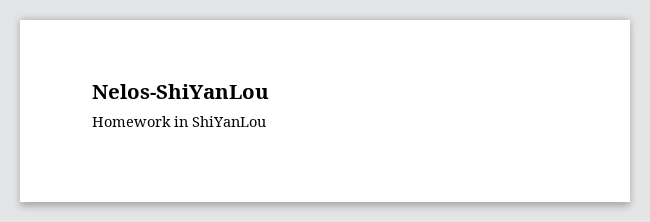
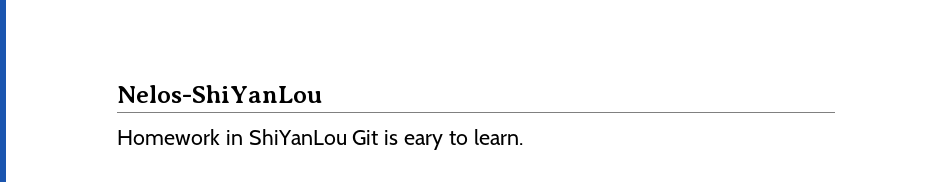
- Homework in ShiYanLou
+ Homework in ShiYanLou Git is eary to learn.

